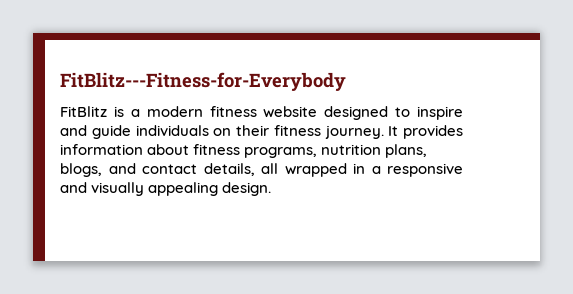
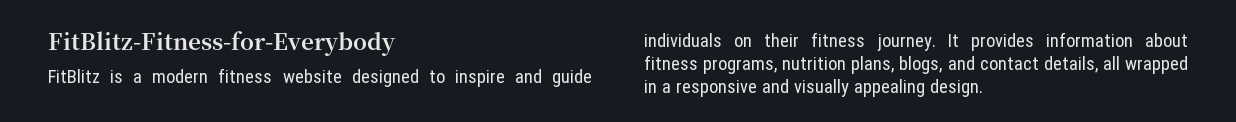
- FitBlitz---Fitness-for-Everybody
+ FitBlitz-Fitness-for-Everybody

